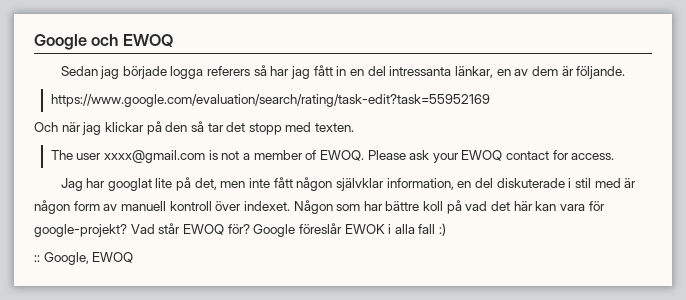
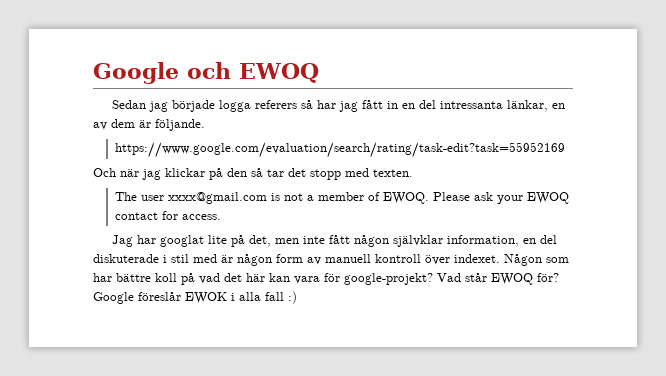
- :: Google, EWOQ

